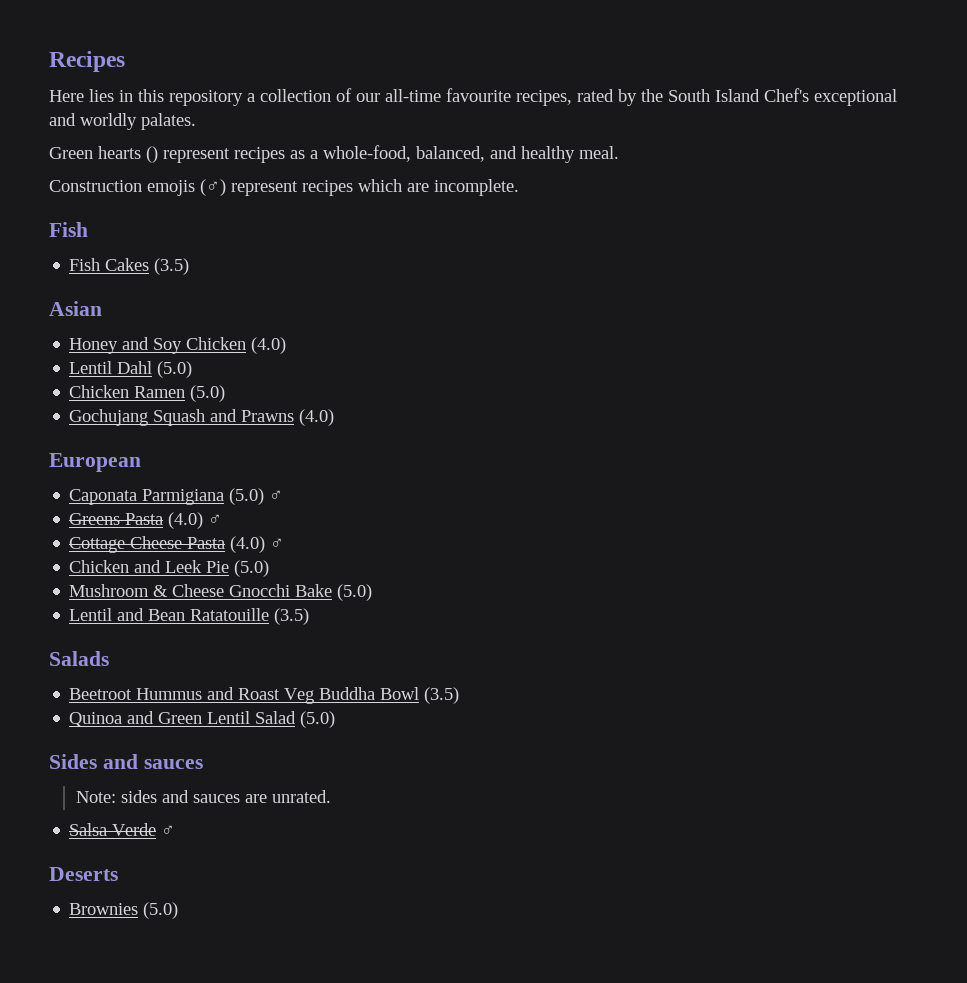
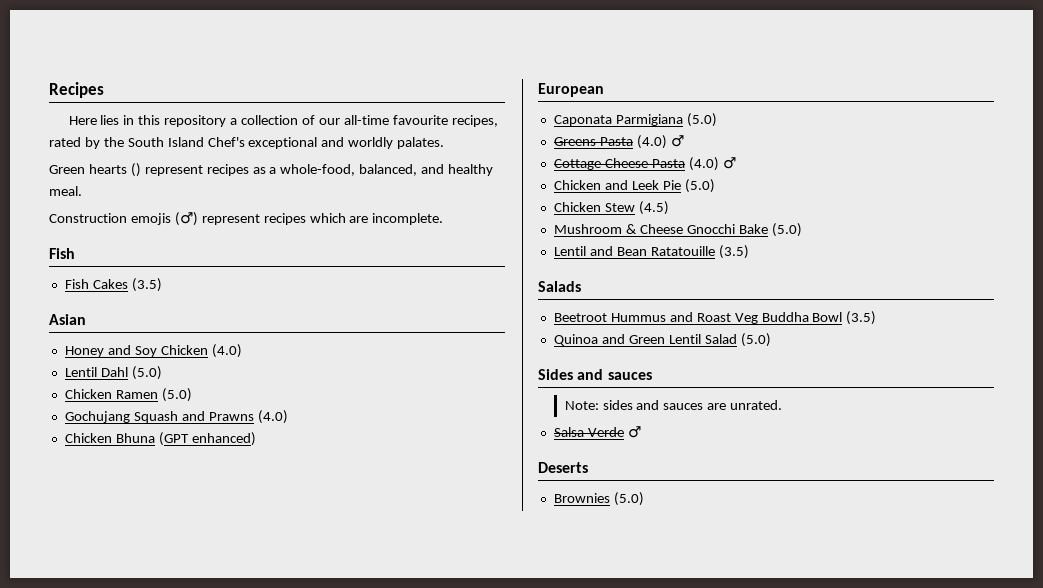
+ Chicken Bhuna (GPT enhanced)
- Caponata Parmigiana (5.0) ♂
+ Caponata Parmigiana (5.0)
+ Chicken Stew (4.5)

